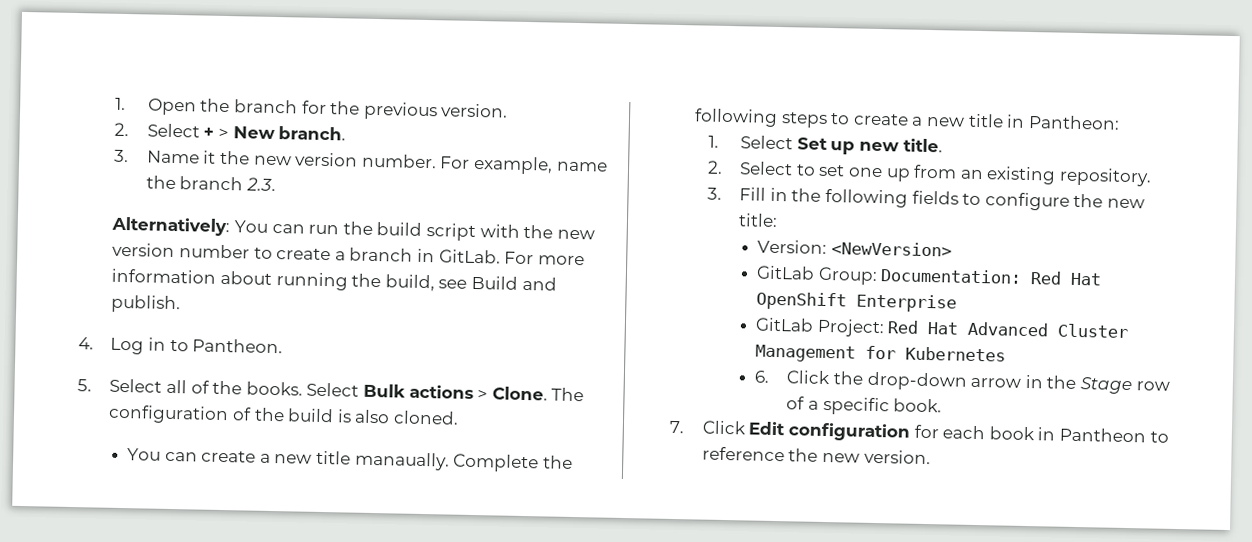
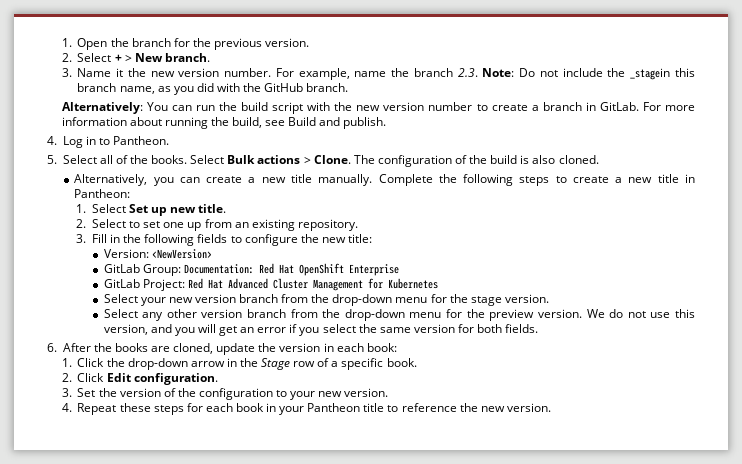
- For example, name the branch 2.3.
+ For example, name the branch 2.3. Note: Do not include the _stagein this branch name, as you did with the GitHub branch.
- You can create a new title manaually.
+ Alternatively, you can create a new title manually.
- 6. Click the drop-down arrow in the Stage row of a specific book.
+ Select your new version branch from the drop-down menu for the stage version.
+ Select any other version branch from the drop-down menu for the preview version. We do not use this version, and you will get an error if you select the same version for both fields.
+ 6. After the books are cloned, update the version in each book:
+ 1. Click the drop-down arrow in the Stage row of a specific book.
- 7. Click Edit configuration for each book in Pantheon to reference the new version.
+ 2. Click Edit configuration.
+ 3. Set the version of the configuration to your new version.
+ 4. Repeat these steps for each book in your Pantheon title to reference the new version.

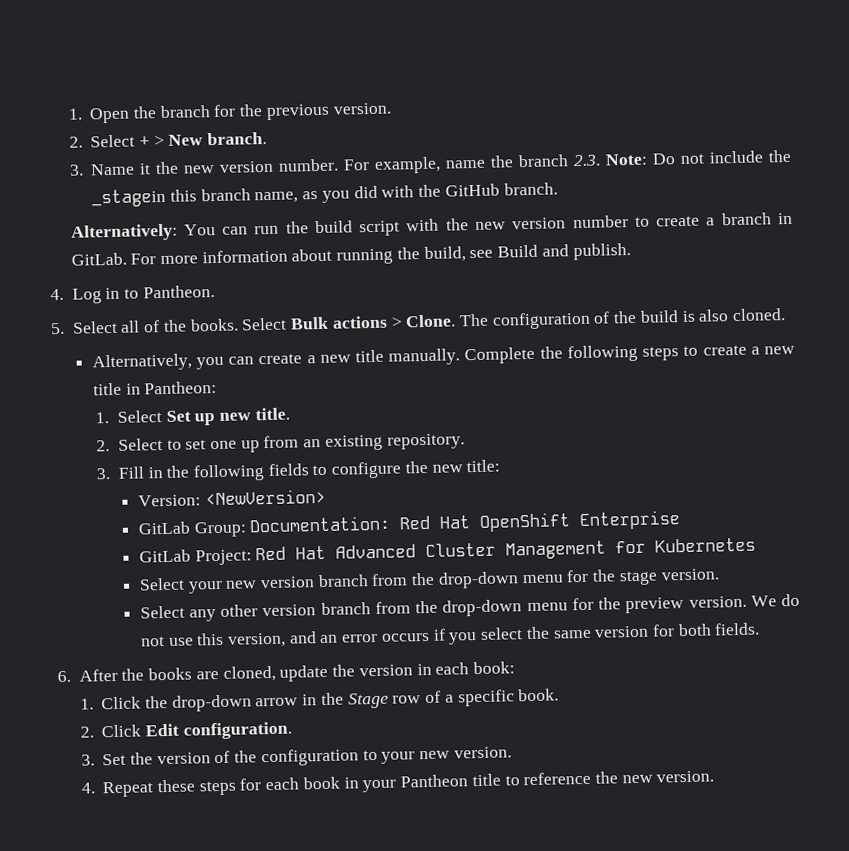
- We do not use this version, and you will get an error if you select the same version for both fields.
+ We do not use this version, and an error occurs if you select the same version for both fields.

